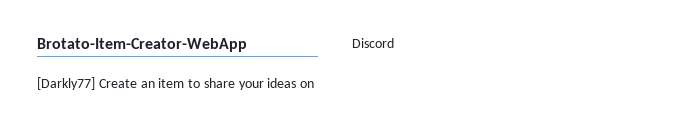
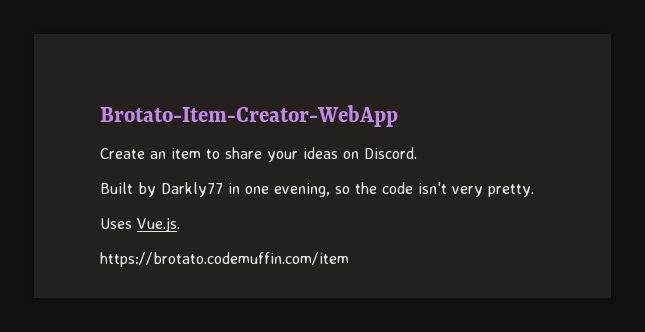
- [Darkly77] Create an item to share your ideas on Discord
+ Create an item to share your ideas on Discord.
+ Built by Darkly77 in one evening, so the code isn't very pretty.
+ Uses Vue.js.
+ https://brotato.codemuffin.com/item

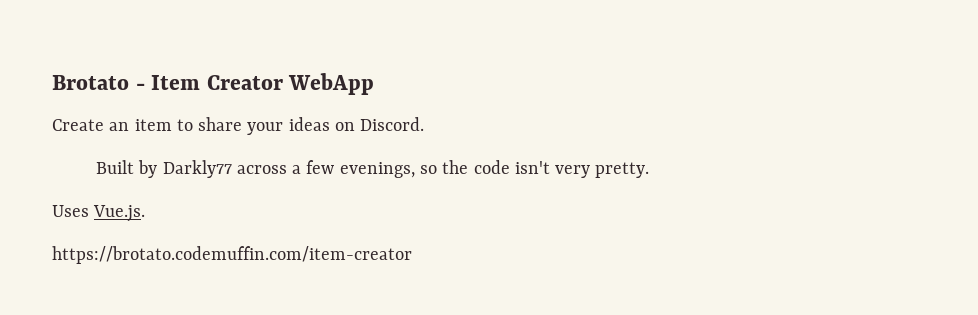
- Brotato-Item-Creator-WebApp
+ Brotato - Item Creator WebApp
- Built by Darkly77 in one evening, so the code isn't very pretty.
+ Built by Darkly77 across a few evenings, so the code isn't very pretty.
- https://brotato.codemuffin.com/item
+ https://brotato.codemuffin.com/item-creator

